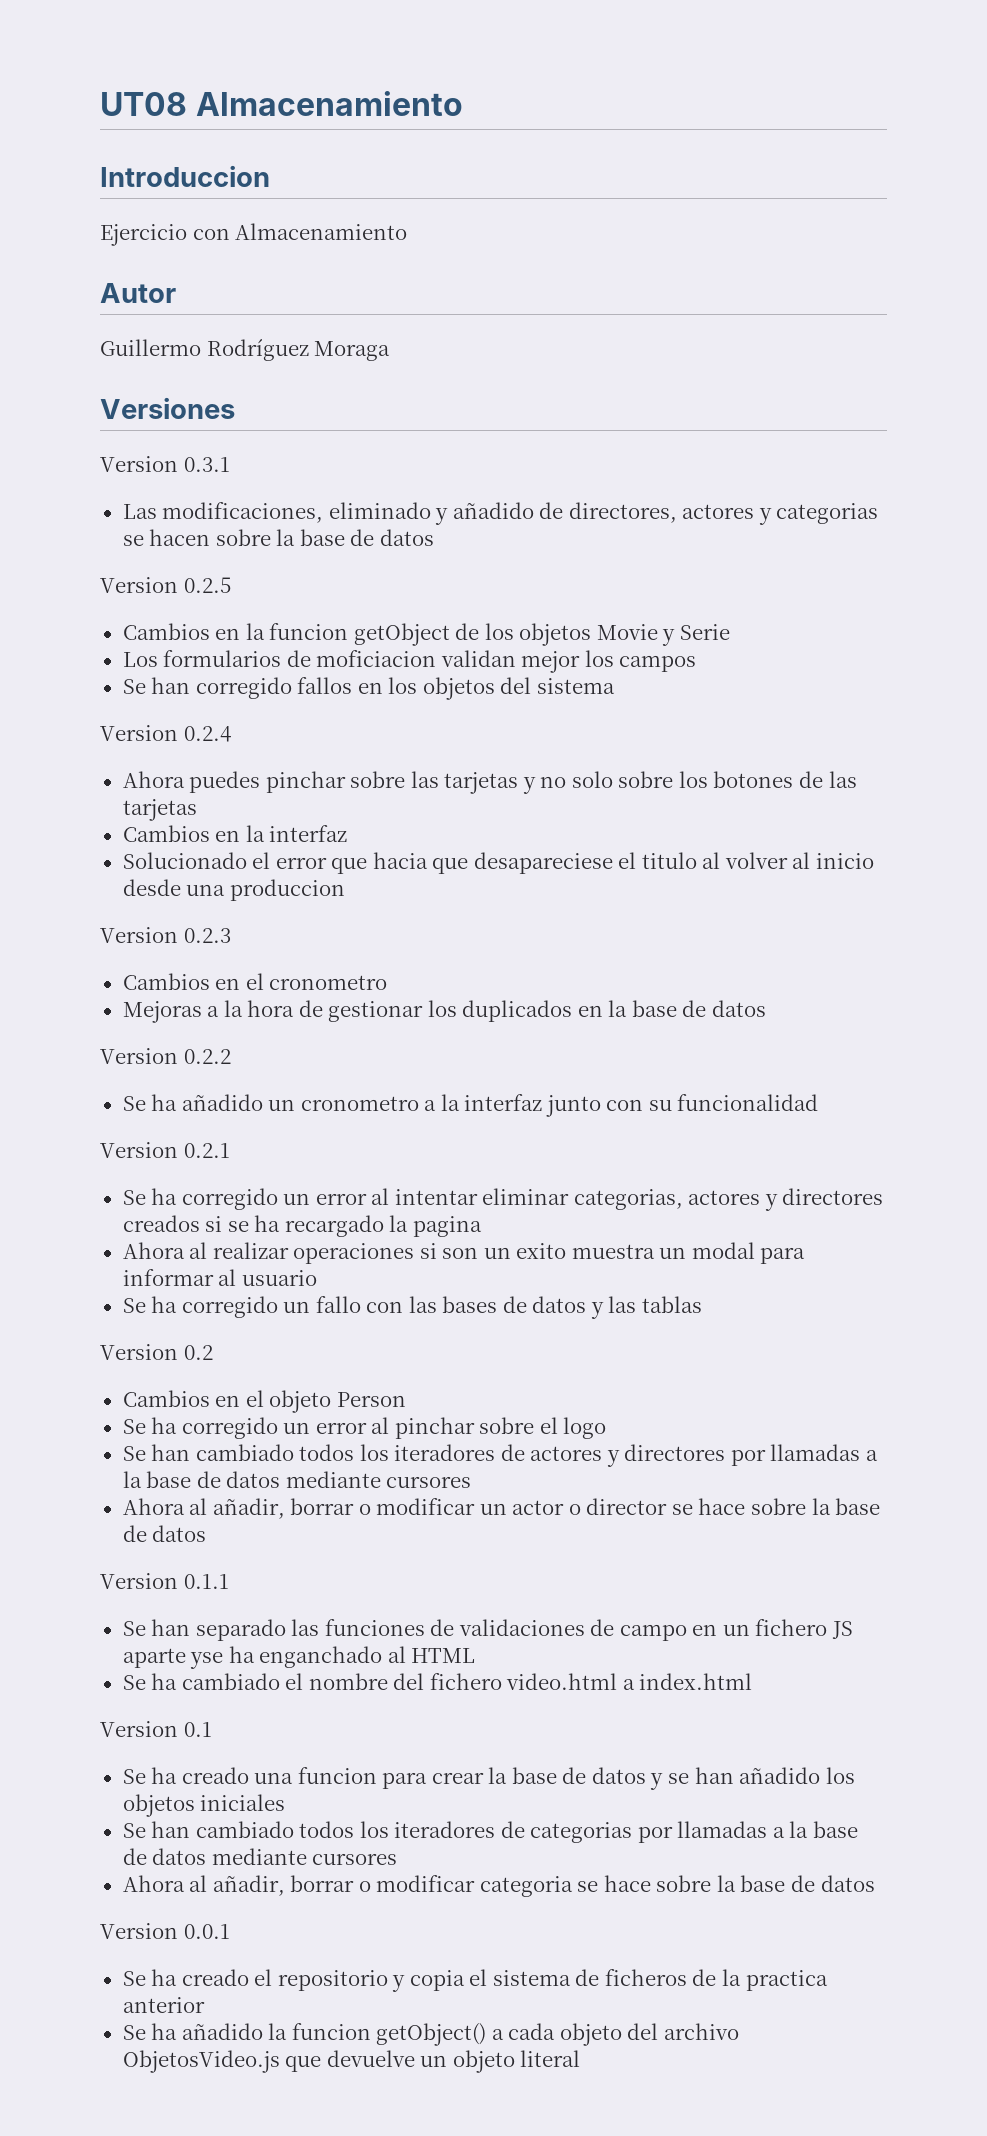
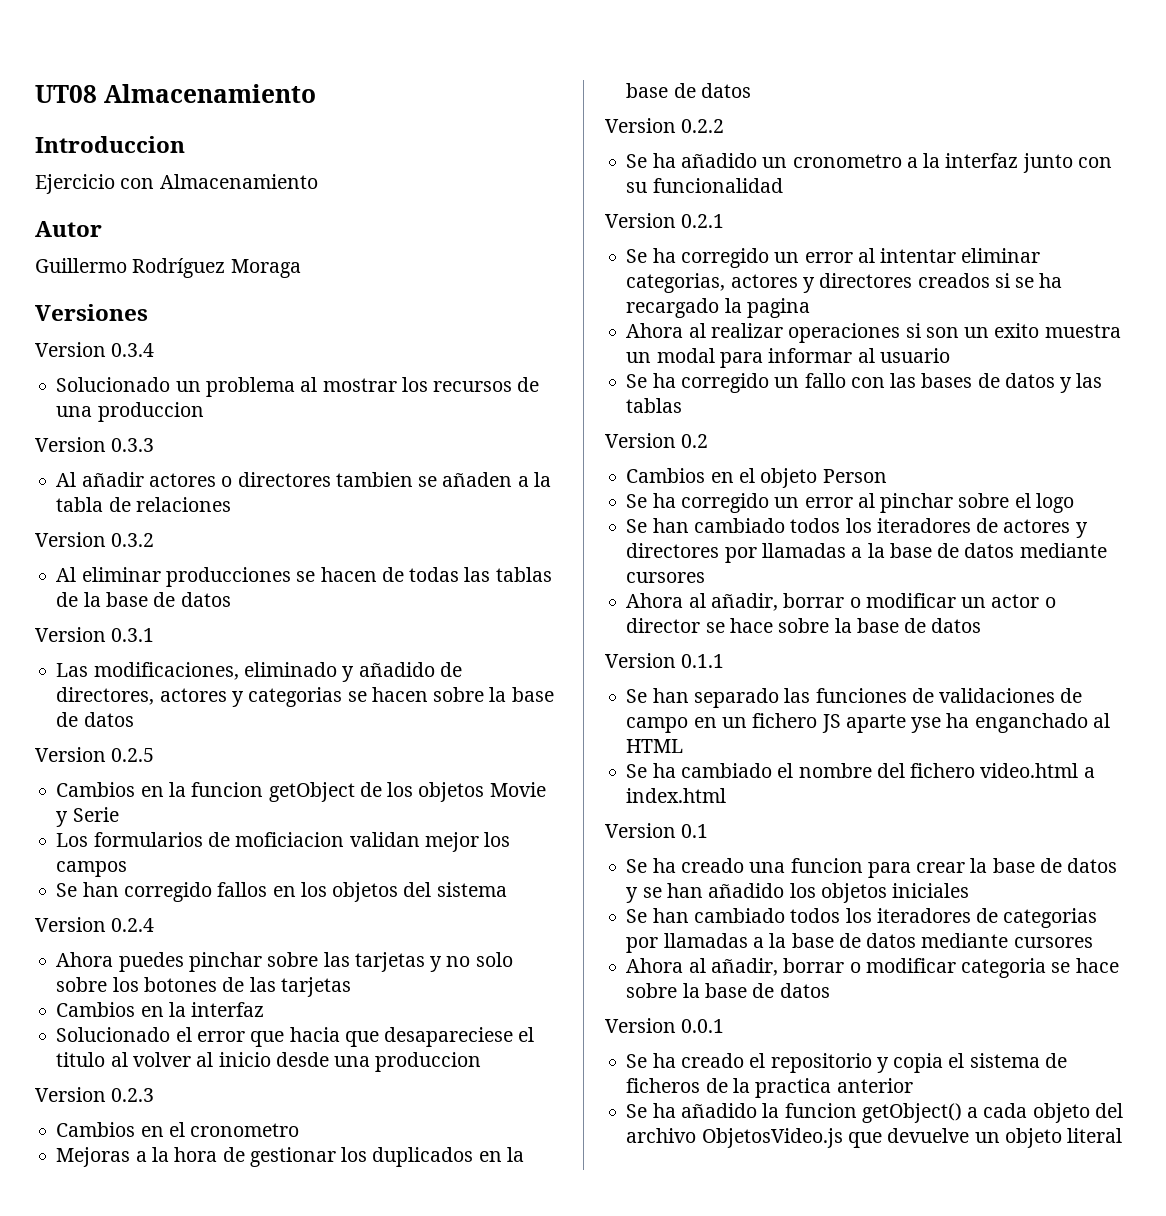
+ Version 0.3.4
+ Solucionado un problema al mostrar los recursos de una produccion
+ Version 0.3.3
+ Al añadir actores o directores tambien se añaden a la tabla de relaciones
+ Version 0.3.2
+ Al eliminar producciones se hacen de todas las tablas de la base de datos

